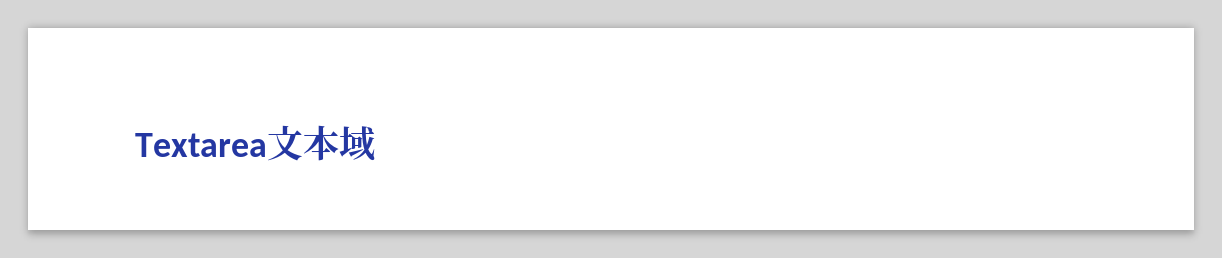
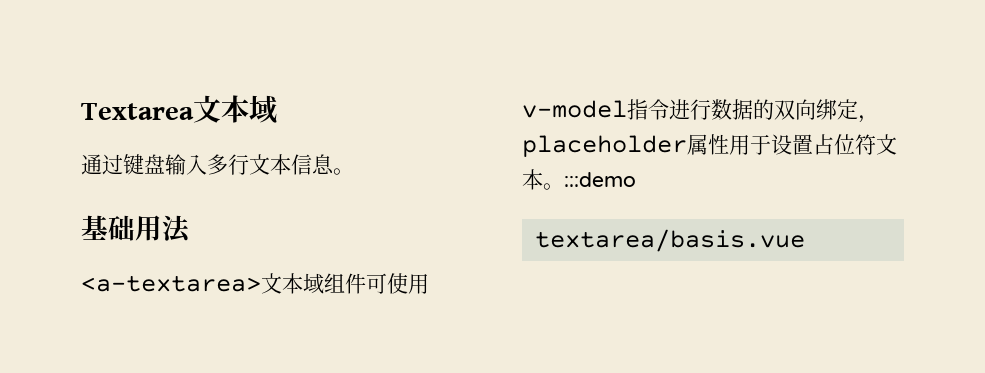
+ 通过键盘输入多行文本信息。
+ 基础用法
+ <a-textarea>文本域组件可使用v-model指令进行数据的双向绑定，placeholder属性用于设置占位符文本。:::demo
+ textarea/basis.vue

